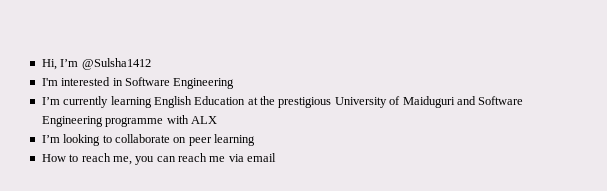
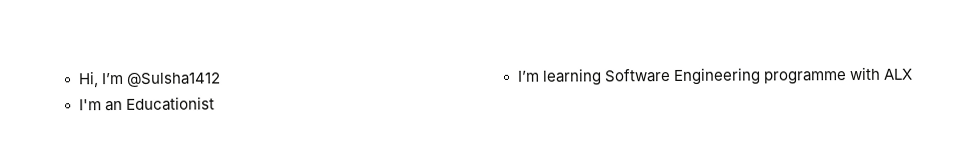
- I'm interested in Software Engineering
- I’m currently learning English Education at the prestigious University of Maiduguri and Software Engineering programme with ALX
+ I'm an Educationist
+ I’m learning Software Engineering programme with ALX
- I’m looking to collaborate on peer learning
- How to reach me, you can reach me via email

